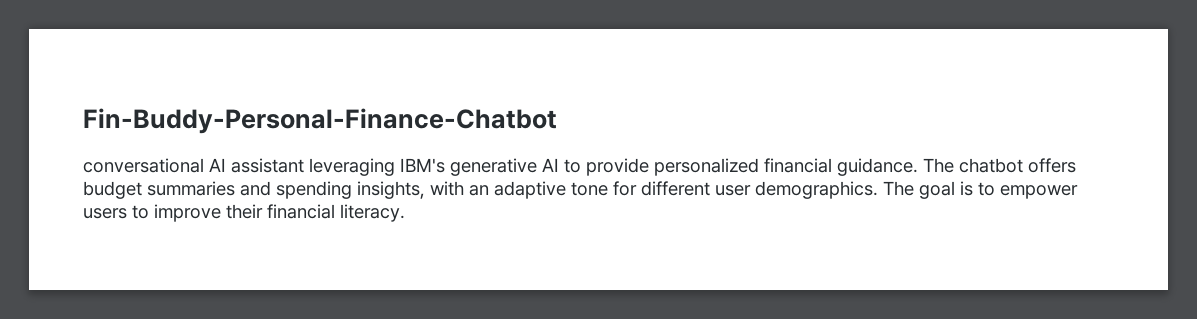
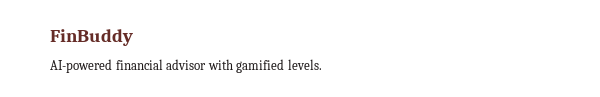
- Fin-Buddy-Personal-Finance-Chatbot
- conversational AI assistant leveraging IBM's generative AI to provide personalized financial guidance. The chatbot offers budget summaries and spending insights, with an adaptive tone for different user demographics. The goal is to empower users to improve their financial literacy.
+ FinBuddy
+ AI-powered financial advisor with gamified levels.

